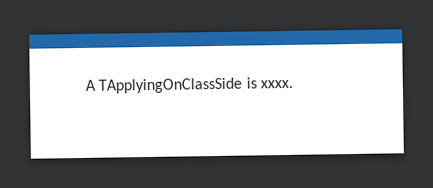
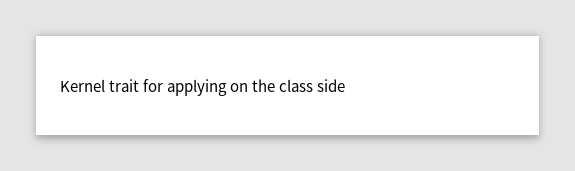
- A TApplyingOnClassSide is xxxx.
+ Kernel trait for applying on the class side

